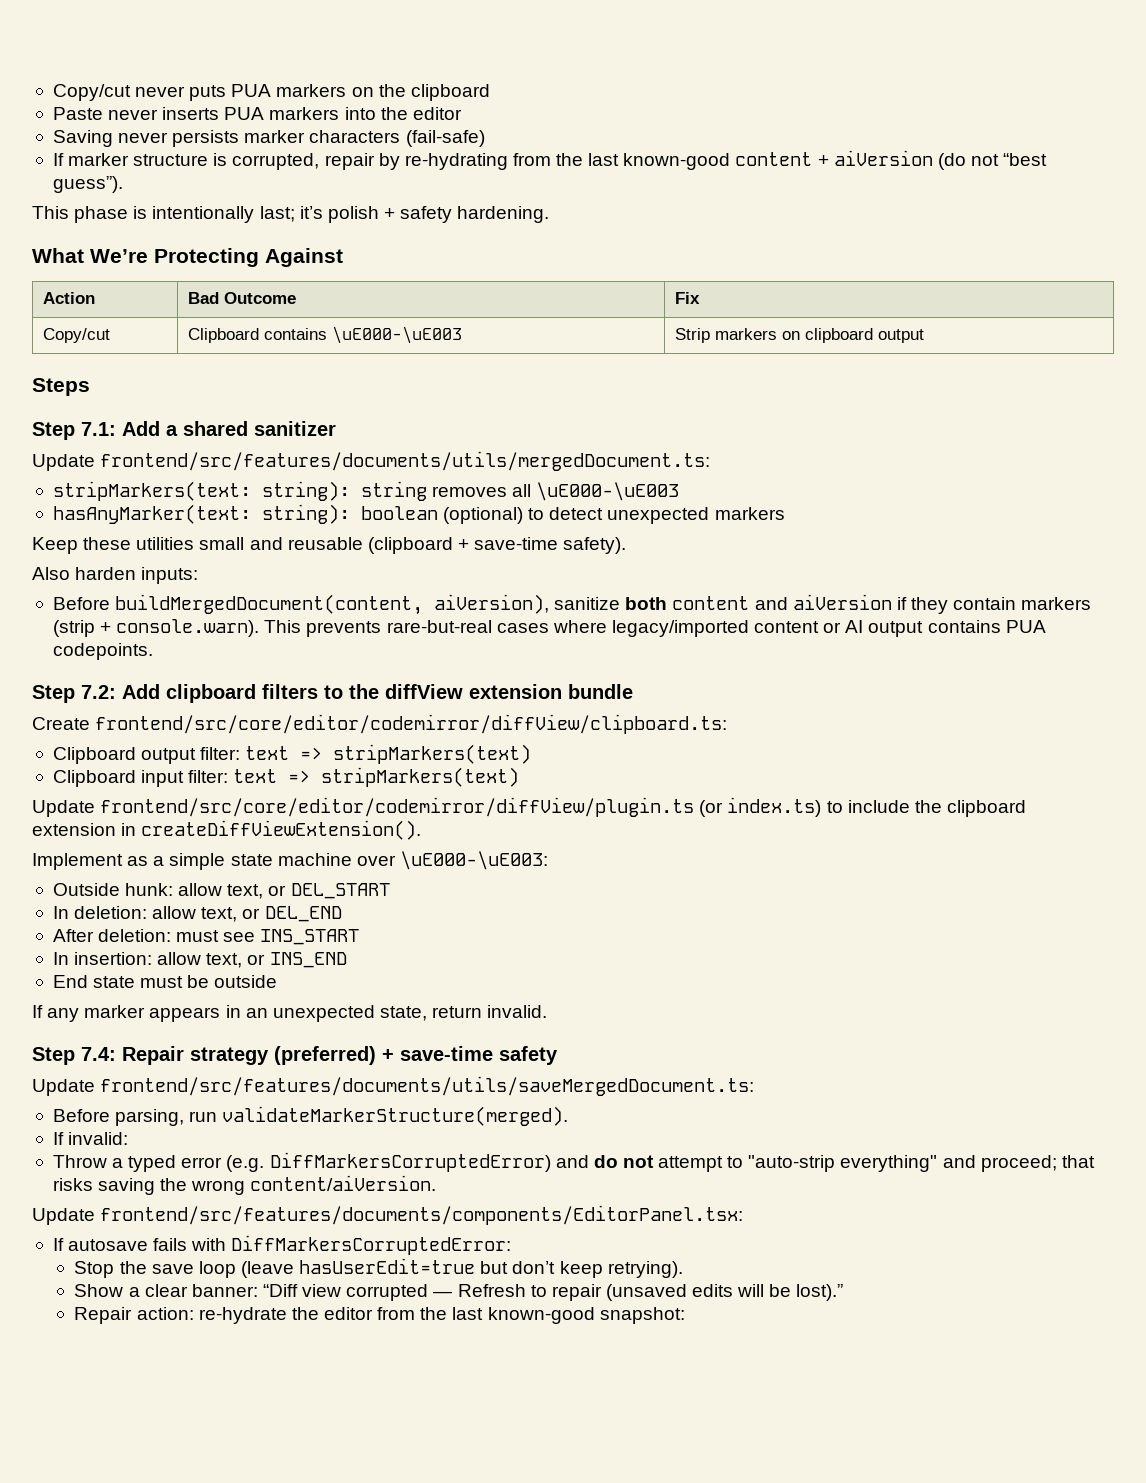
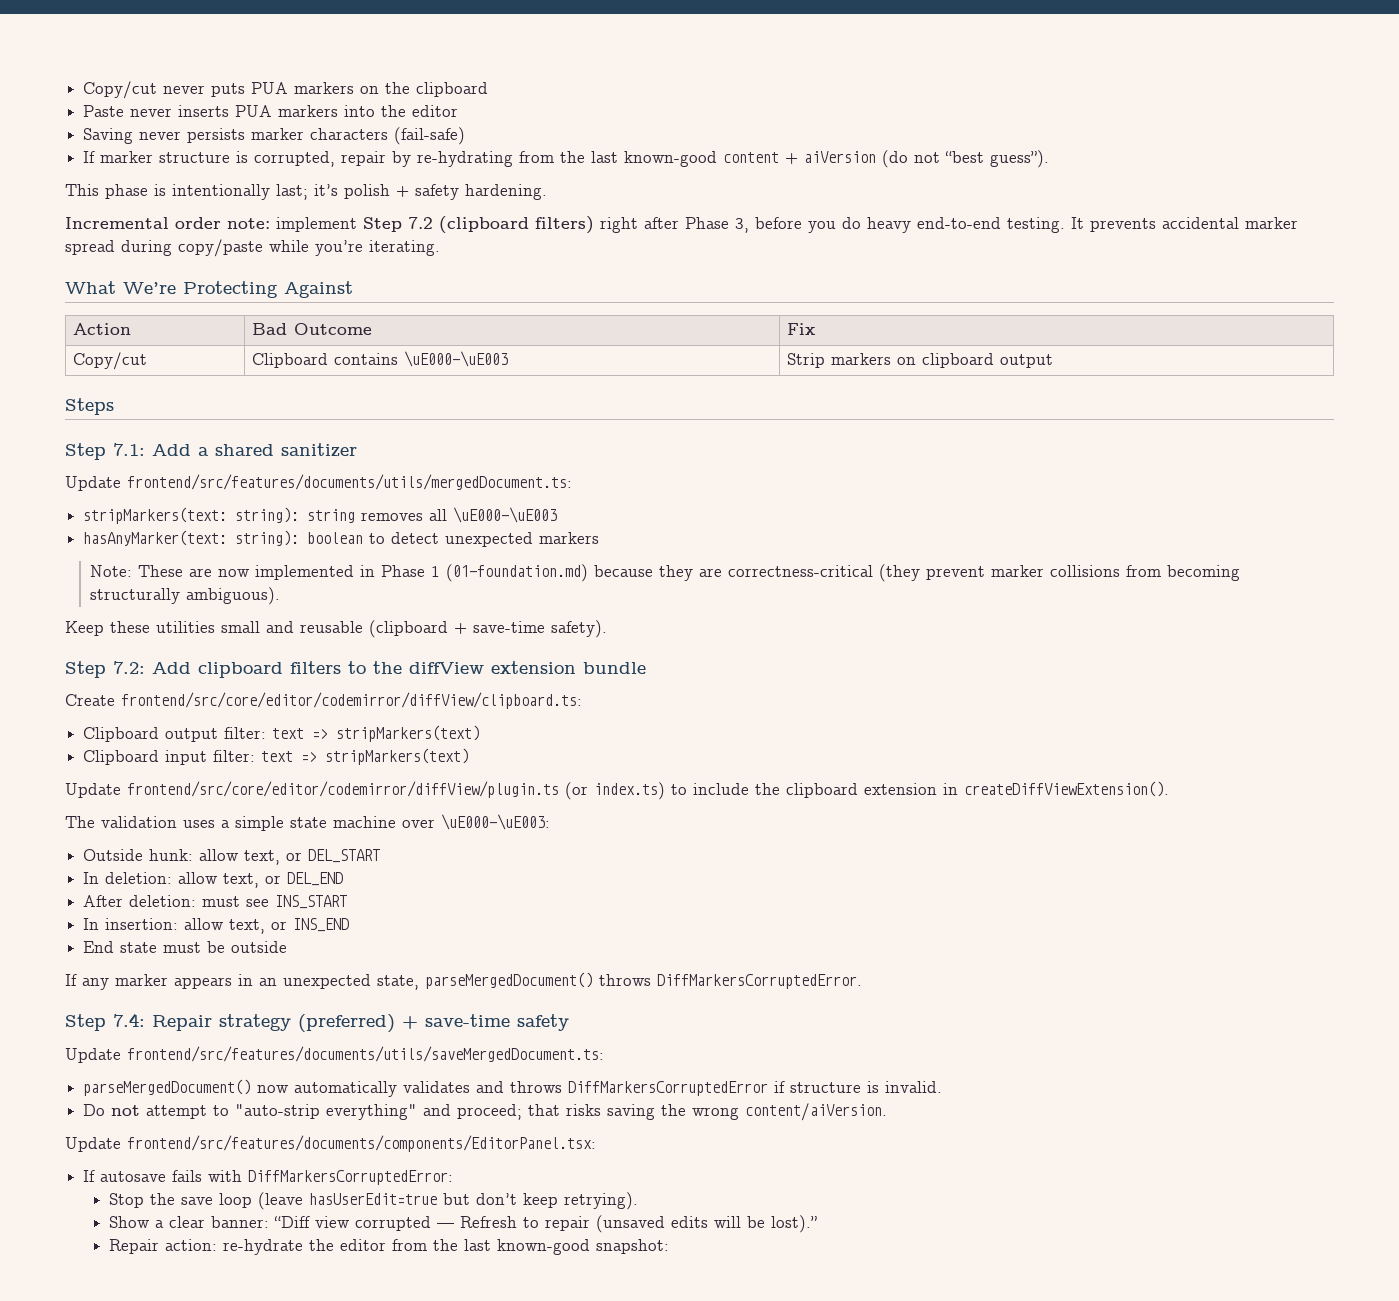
+ Incremental order note: implement Step 7.2 (clipboard filters) right after Phase 3, before you do heavy end-to-end testing. It prevents accidental marker spread during copy/paste while you’re iterating.
- hasAnyMarker(text: string): boolean (optional) to detect unexpected markers
+ hasAnyMarker(text: string): boolean to detect unexpected markers
+ Note: These are now implemented in Phase 1 (01-foundation.md) because they are correctness-critical (they prevent marker collisions from becoming structurally ambiguous).
- Also harden inputs:
- Before buildMergedDocument(content, aiVersion), sanitize both content and aiVersion if they contain markers (strip + console.warn). This prevents rare-but-real cases where legacy/imported content or AI output contains PUA codepoints.
- Implement as a simple state machine over \uE000-\uE003:
+ The validation uses a simple state machine over \uE000-\uE003:
- If any marker appears in an unexpected state, return invalid.
+ If any marker appears in an unexpected state, parseMergedDocument() throws DiffMarkersCorruptedError.
- Before parsing, run validateMarkerStructure(merged).
- If invalid:
- Throw a typed error (e.g. DiffMarkersCorruptedError) and do not attempt to "auto-strip everything" and proceed; that risks saving the wrong content/aiVersion.
+ parseMergedDocument() now automatically validates and throws DiffMarkersCorruptedError if structure is invalid.
+ Do not attempt to "auto-strip everything" and proceed; that risks saving the wrong content/aiVersion.

